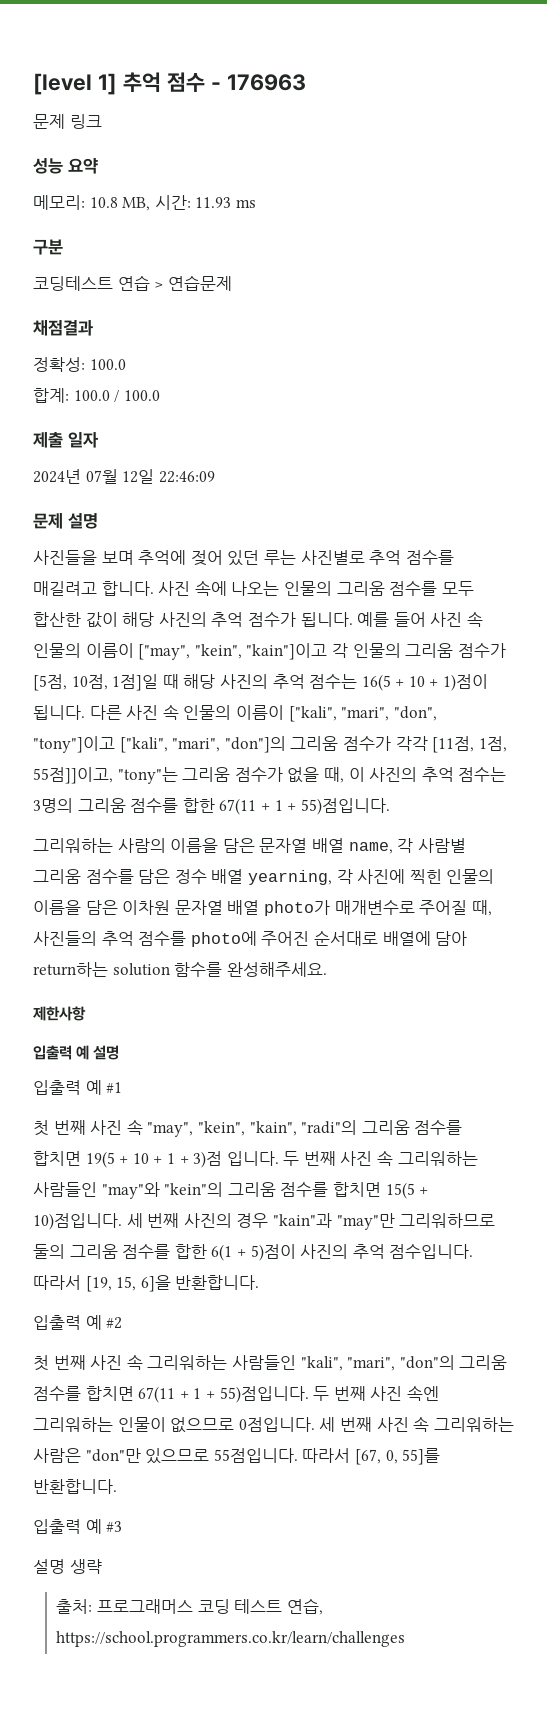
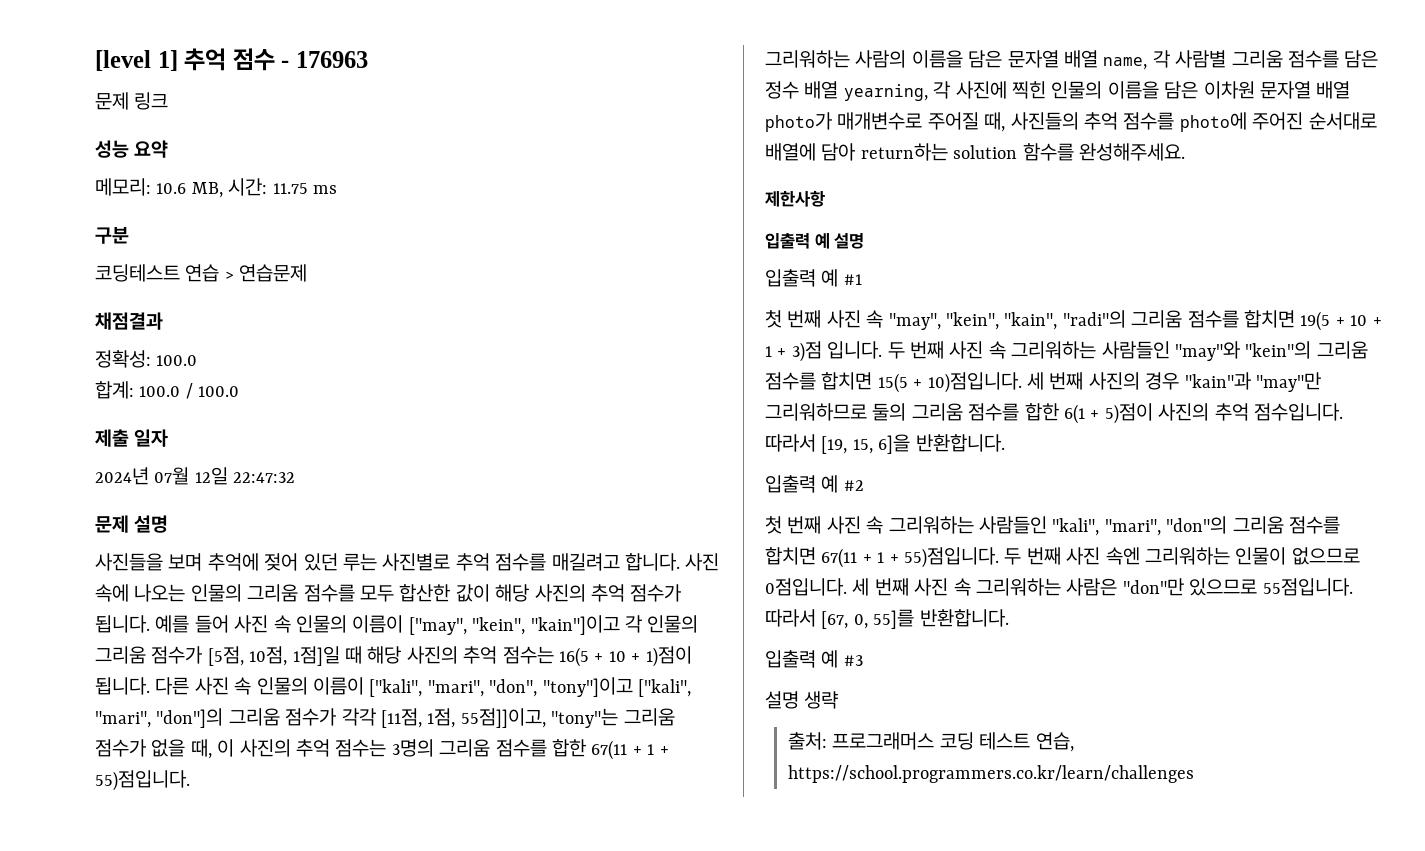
- 메모리: 10.8 MB, 시간: 11.93 ms
+ 메모리: 10.6 MB, 시간: 11.75 ms
- 2024년 07월 12일 22:46:09
+ 2024년 07월 12일 22:47:32

